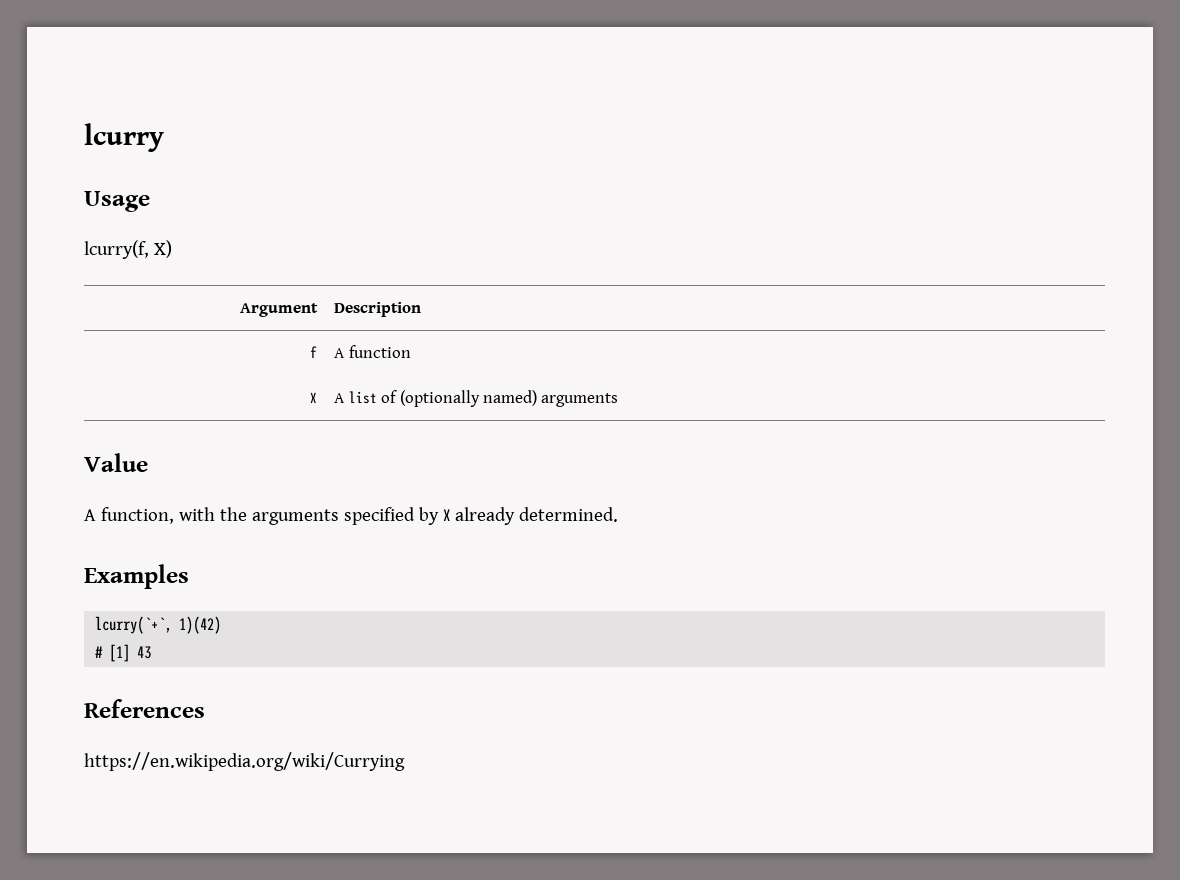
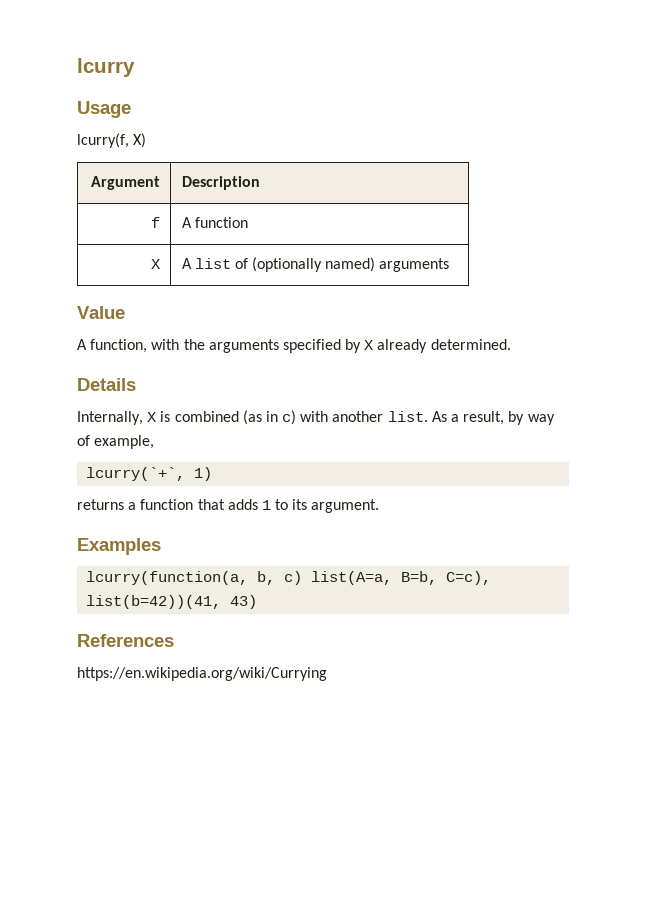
+ Details
+ Internally, X is combined (as in c) with another list. As a result, by way of example,
+ lcurry(`+`, 1)
+ returns a function that adds 1 to its argument.
  Examples
- lcurry(`+`, 1)(42)
- # [1] 43
+ lcurry(function(a, b, c) list(A=a, B=b, C=c), list(b=42))(41, 43)

